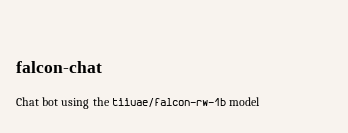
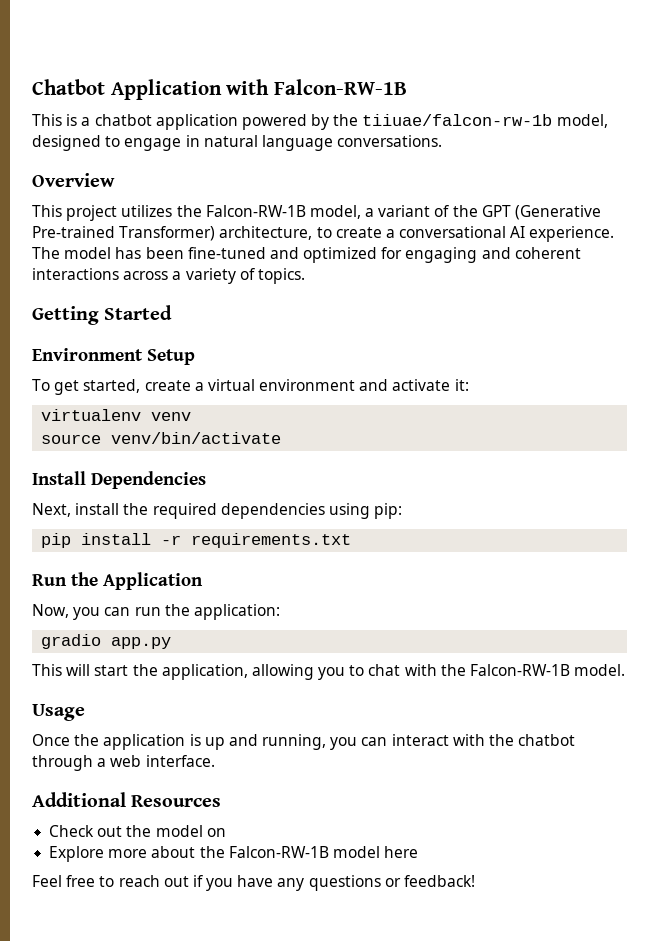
- falcon-chat
- Chat bot using the tiiuae/falcon-rw-1b model
+ Chatbot Application with Falcon-RW-1B
+ This is a chatbot application powered by the tiiuae/falcon-rw-1b model, designed to engage in natural language conversations.
+ Overview
+ This project utilizes the Falcon-RW-1B model, a variant of the GPT (Generative Pre-trained Transformer) architecture, to create a conversational AI experience. The model has been fine-tuned and optimized for engaging and coherent interactions across a variety of topics.
+ Getting Started
+ Environment Setup
+ To get started, create a virtual environment and activate it:
+ virtualenv venv
+ source venv/bin/activate
+ Install Dependencies
+ Next, install the required dependencies using pip:
+ pip install -r requirements.txt
+ Run the Application
+ Now, you can run the application:
+ gradio app.py
+ This will start the application, allowing you to chat with the Falcon-RW-1B model.
+ Usage
+ Once the application is up and running, you can interact with the chatbot through a web interface.
+ Additional Resources
+ Check out the model on
+ Explore more about the Falcon-RW-1B model here
+ Feel free to reach out if you have any questions or feedback!

